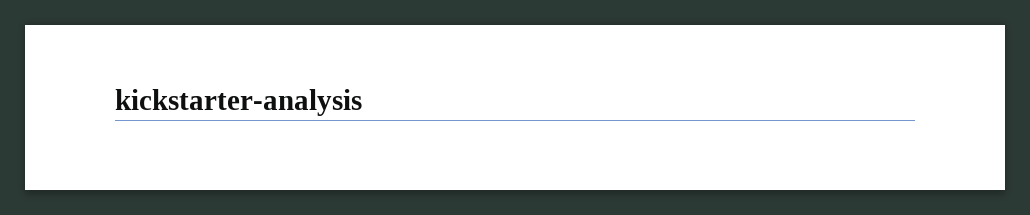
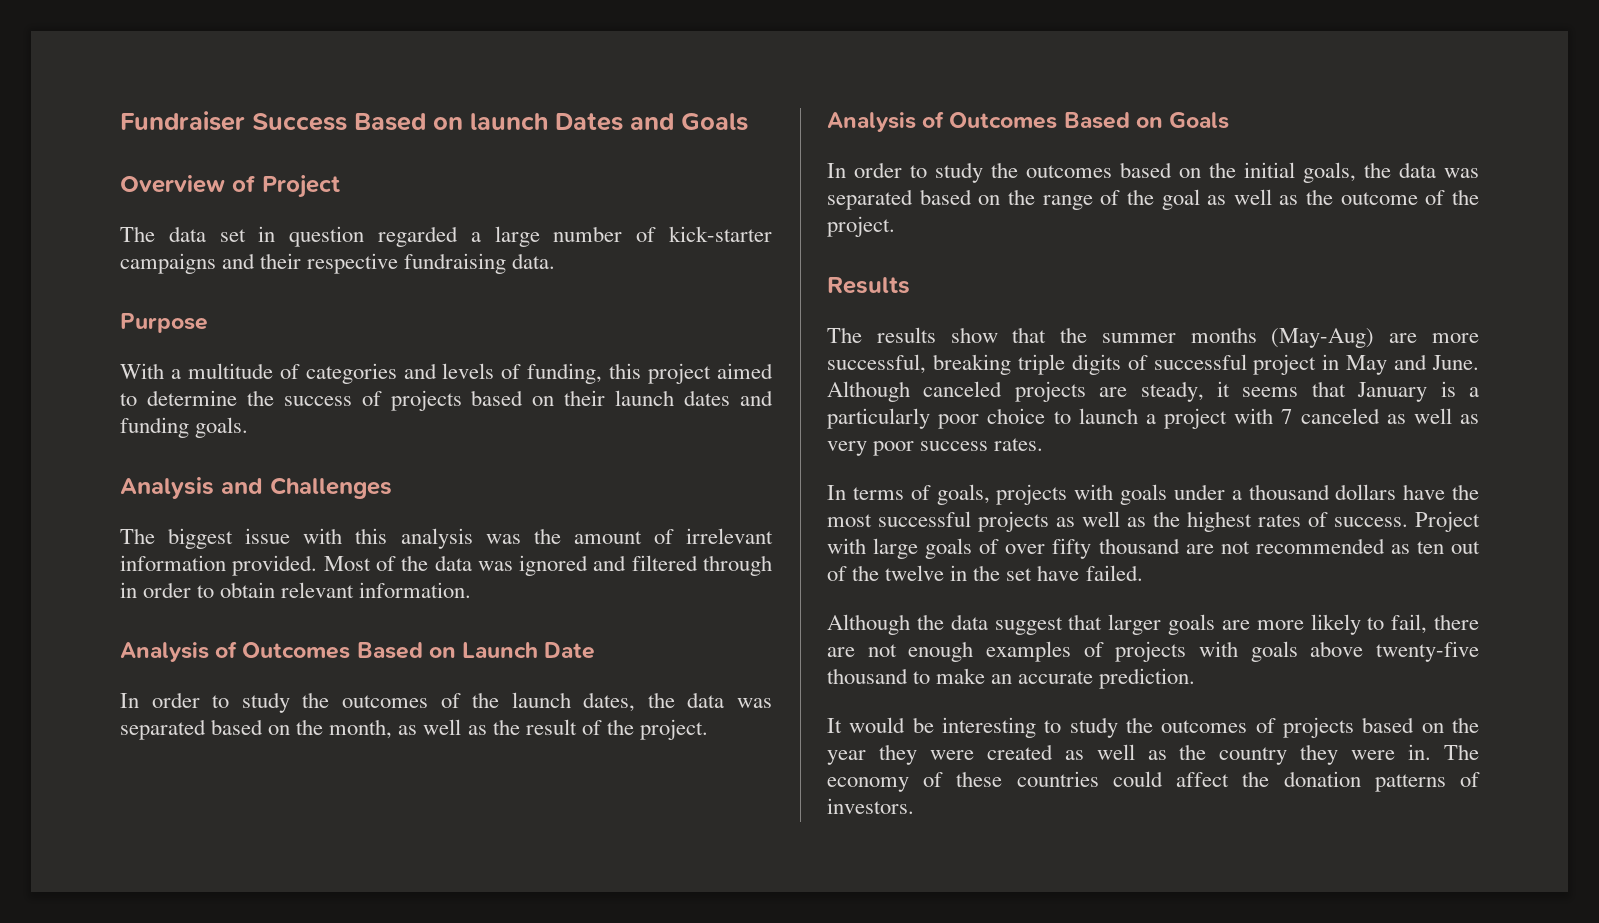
- kickstarter-analysis
+ Fundraiser Success Based on launch Dates and Goals
+ Overview of Project
+ The data set in question regarded a large number of kick-starter campaigns and their respective fundraising data.
+ Purpose
+ With a multitude of categories and levels of funding, this project aimed to determine the success of projects based on their launch dates and funding goals.
+ Analysis and Challenges
+ The biggest issue with this analysis was the amount of irrelevant information provided. Most of the data was ignored and filtered through in order to obtain relevant information.
+ Analysis of Outcomes Based on Launch Date
+ In order to study the outcomes of the launch dates, the data was separated based on the month, as well as the result of the project.
+ Analysis of Outcomes Based on Goals
+ In order to study the outcomes based on the initial goals, the data was separated based on the range of the goal as well as the outcome of the project.
+ Results
+ The results show that the summer months (May-Aug) are more successful, breaking triple digits of successful project in May and June. Although canceled projects are steady, it seems that January is a particularly poor choice to launch a project with 7 canceled as well as very poor success rates.
+ In terms of goals, projects with goals under a thousand dollars have the most successful projects as well as the highest rates of success. Project with large goals of over fifty thousand are not recommended as ten out of the twelve in the set have failed.
+ Although the data suggest that larger goals are more likely to fail, there are not enough examples of projects with goals above twenty-five thousand to make an accurate prediction.
+ It would be interesting to study the outcomes of projects based on the year they were created as well as the country they were in. The economy of these countries could affect the donation patterns of investors.

